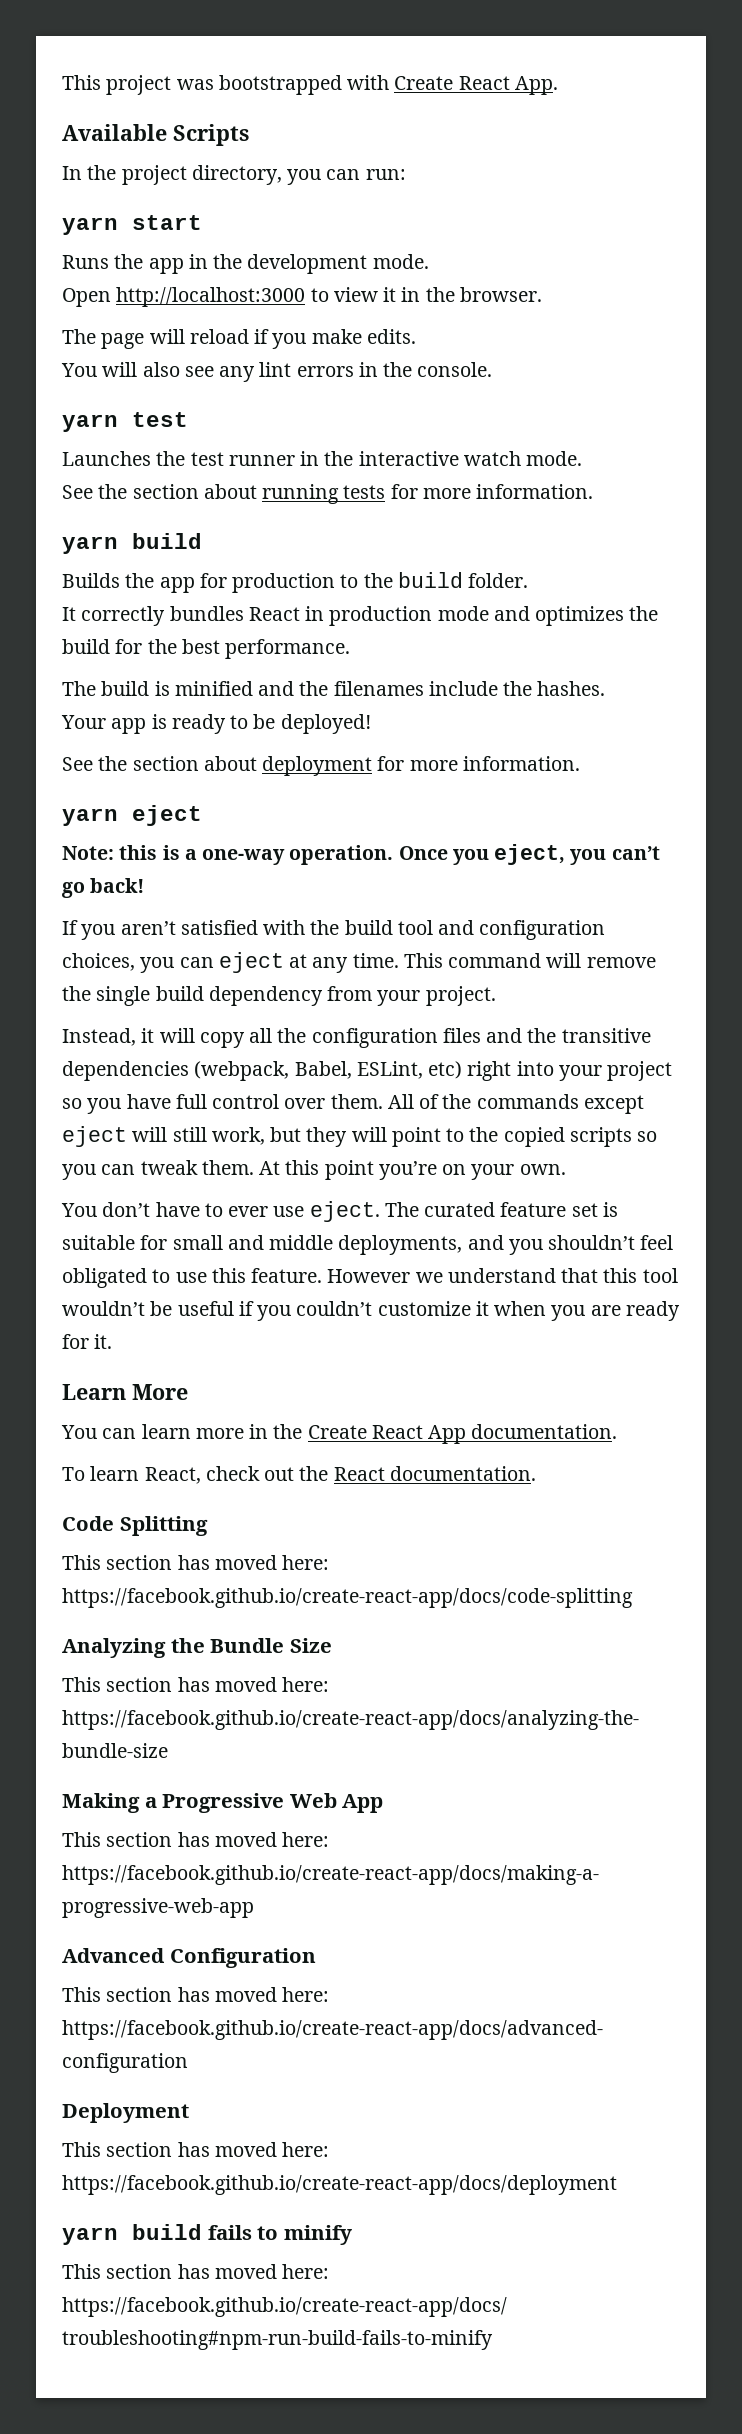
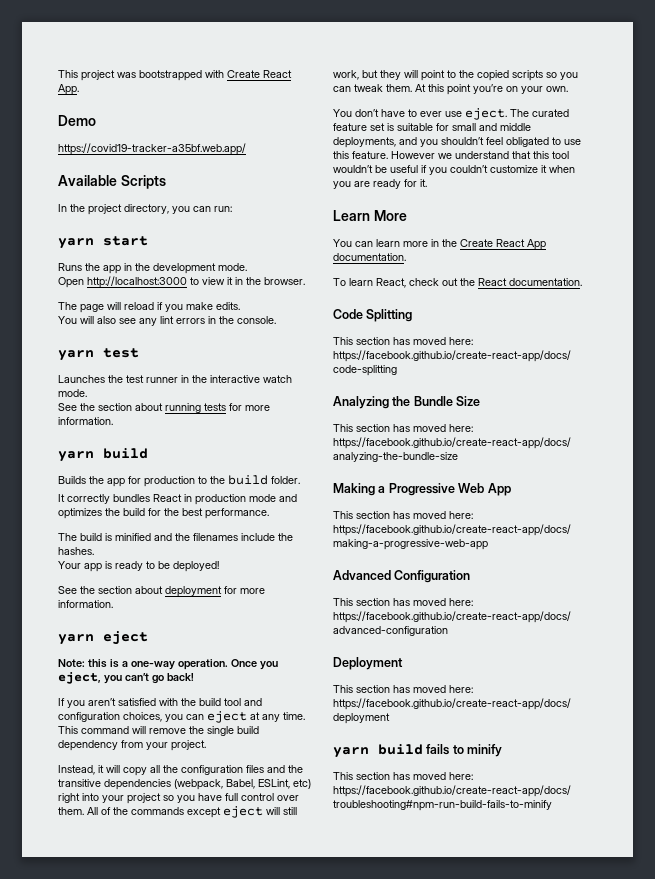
+ Demo
+ https://covid19-tracker-a35bf.web.app/

